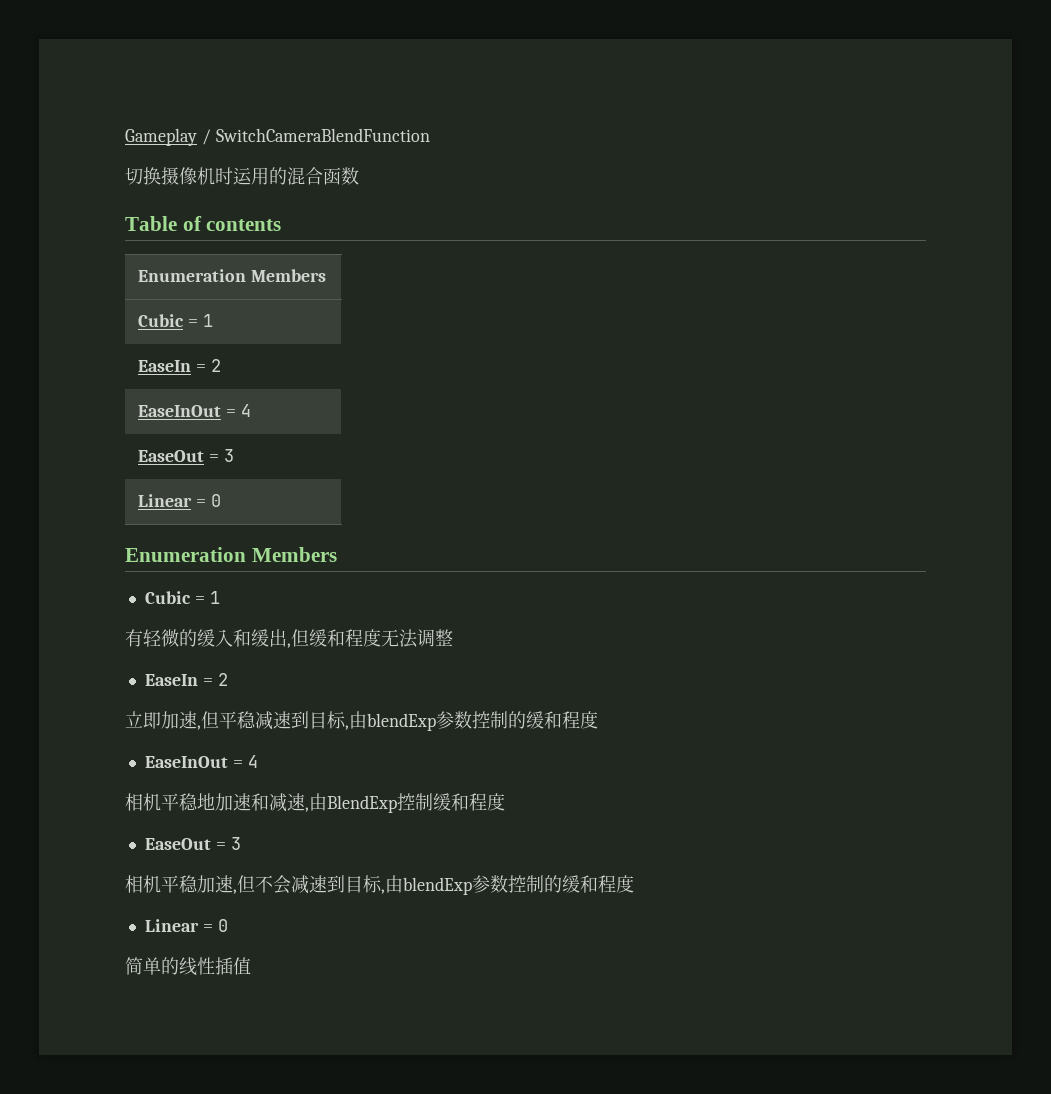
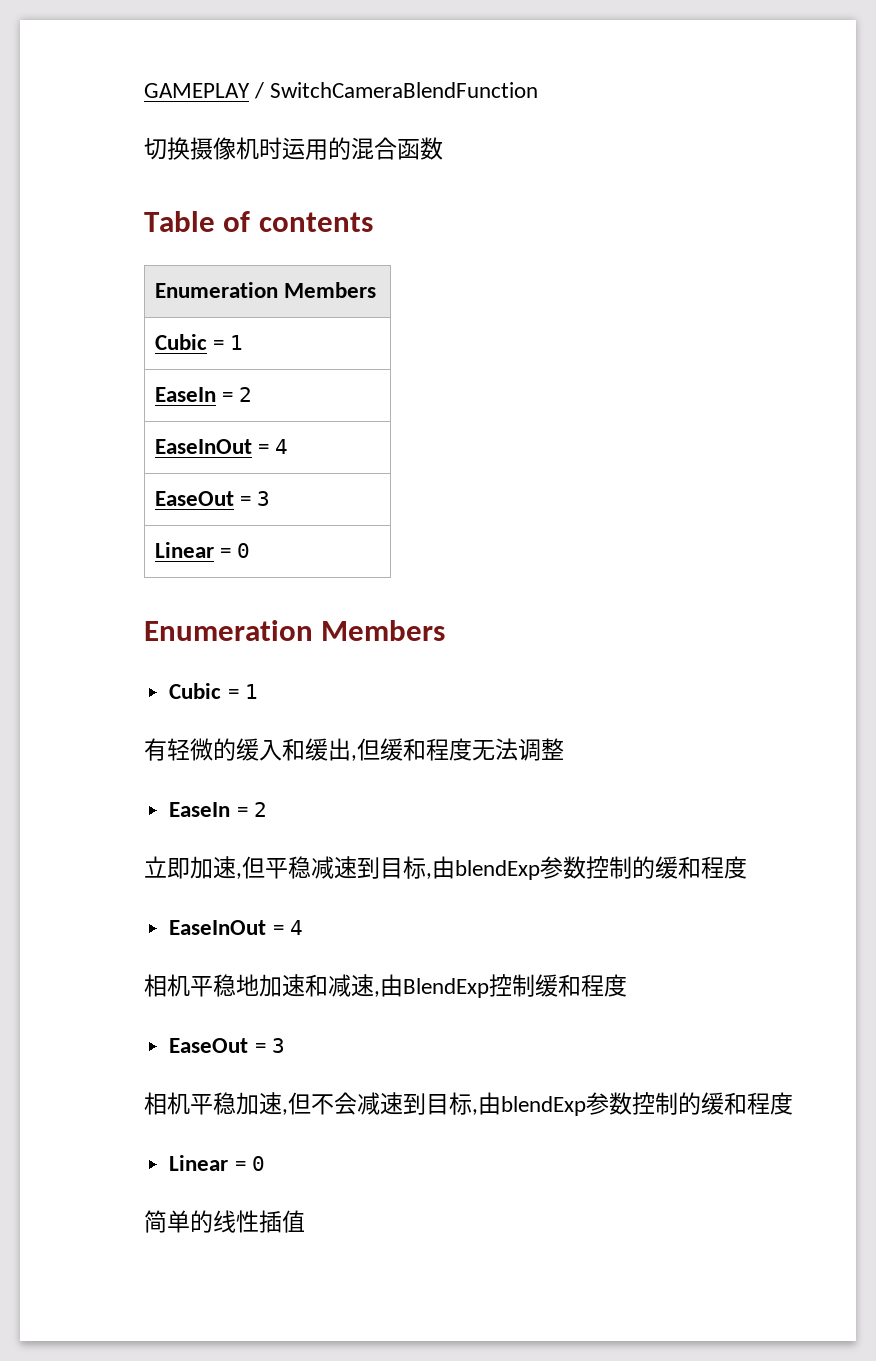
- Gameplay / SwitchCameraBlendFunction
+ GAMEPLAY / SwitchCameraBlendFunction

